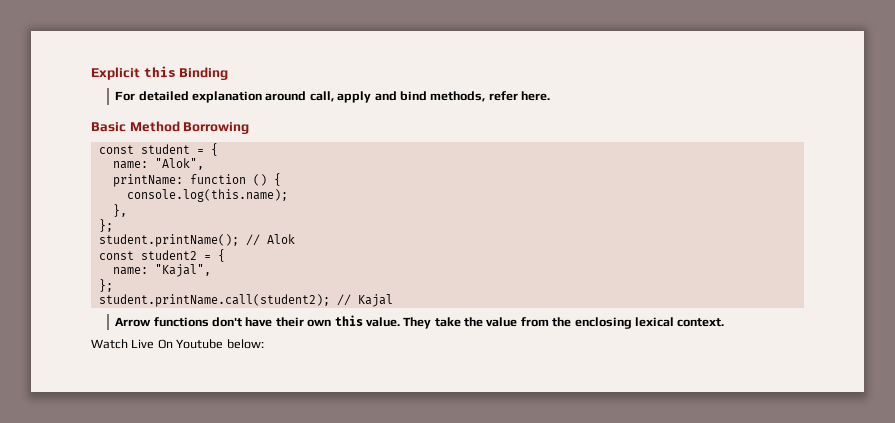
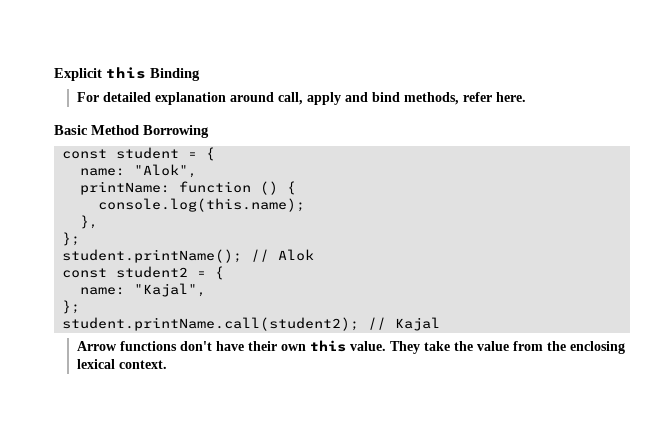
- Watch Live On Youtube below:

